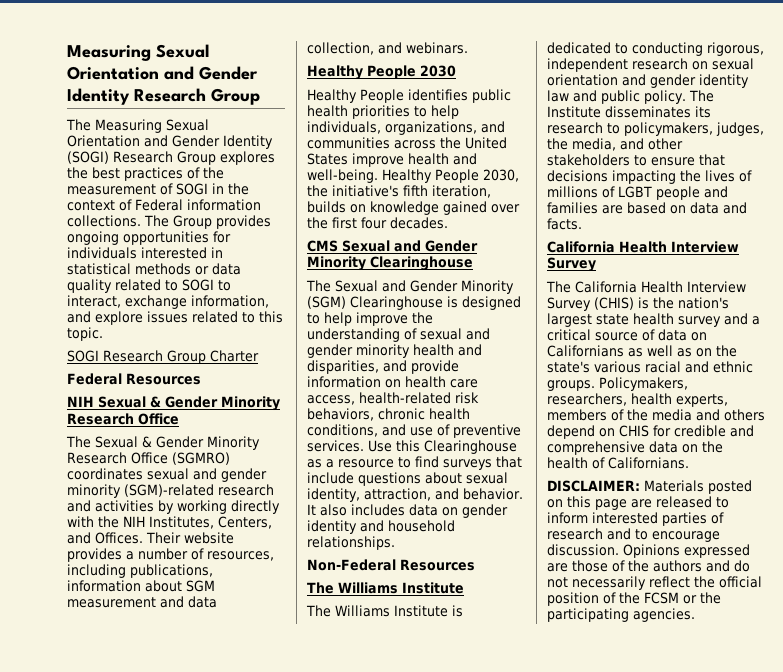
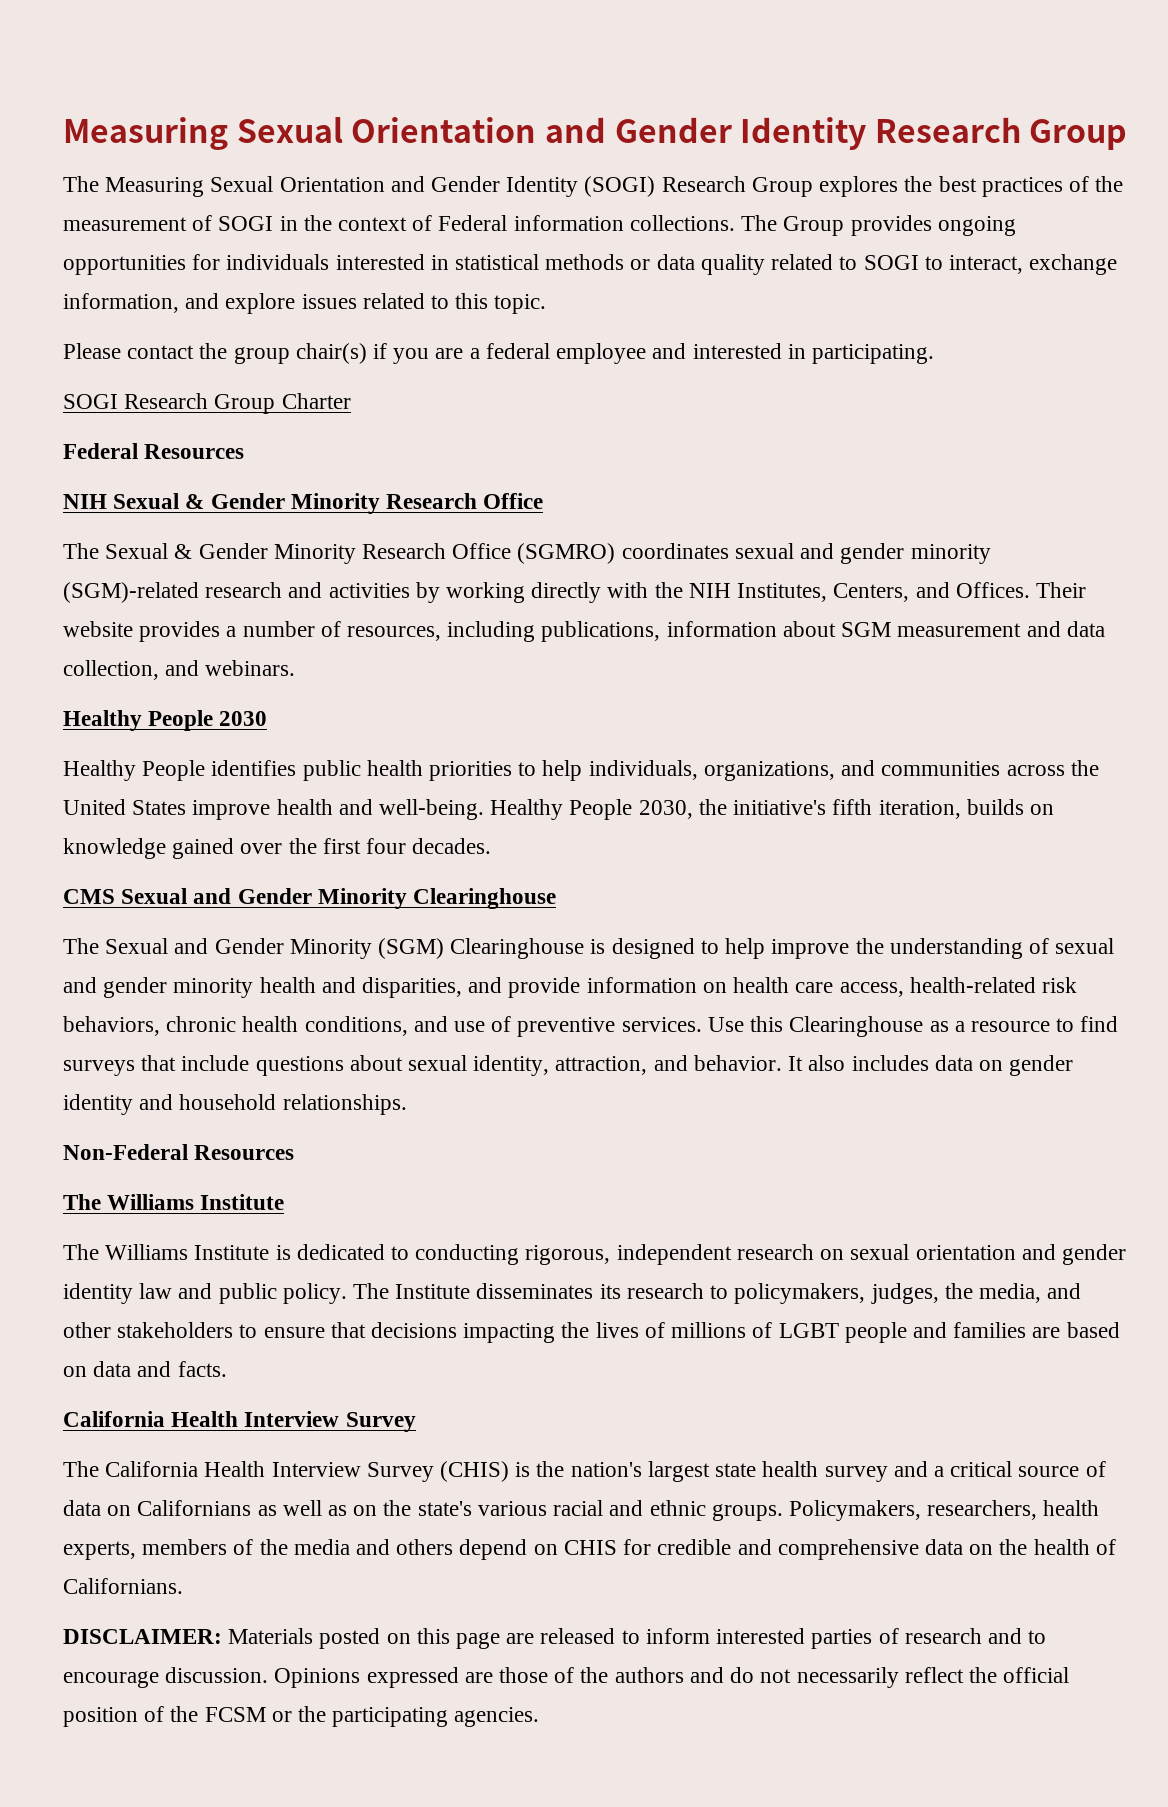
+ Please contact the group chair(s) if you are a federal employee and interested in participating.

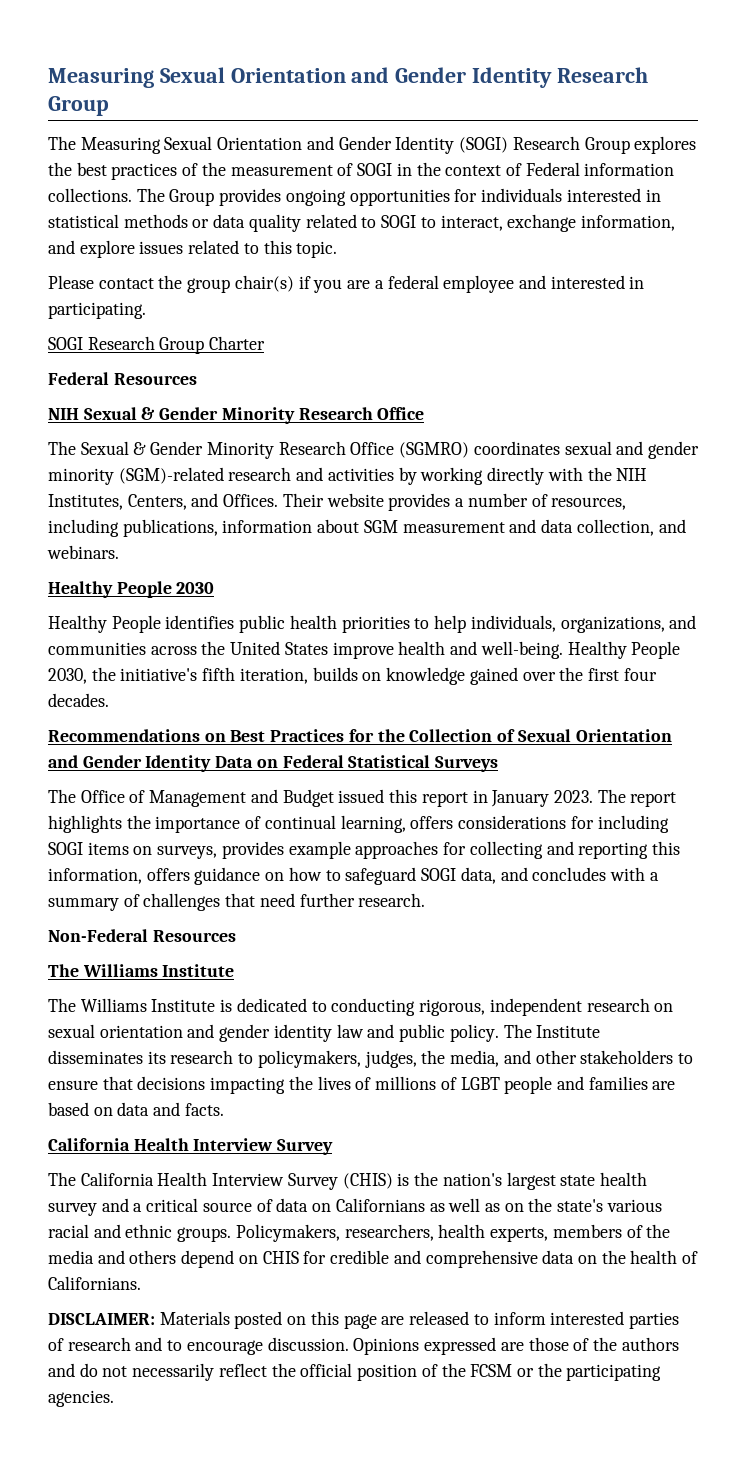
- CMS Sexual and Gender Minority Clearinghouse
- The Sexual and Gender Minority (SGM) Clearinghouse is designed to help improve the understanding of sexual and gender minority health and disparities, and provide information on health care access, health-related risk behaviors, chronic health conditions, and use of preventive services. Use this Clearinghouse as a resource to find surveys that include questions about sexual identity, attraction, and behavior. It also includes data on gender identity and household relationships.
+ Recommendations on Best Practices for the Collection of Sexual Orientation and Gender Identity Data on Federal Statistical Surveys
+ The Office of Management and Budget issued this report in January 2023. The report highlights the importance of continual learning, offers considerations for including SOGI items on surveys, provides example approaches for collecting and reporting this information, offers guidance on how to safeguard SOGI data, and concludes with a summary of challenges that need further research.

